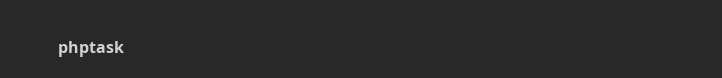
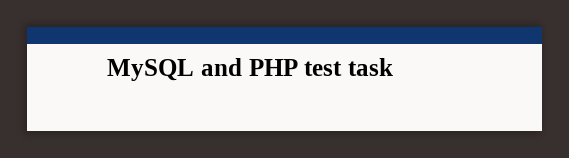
- phptask
+ MySQL and PHP test task

